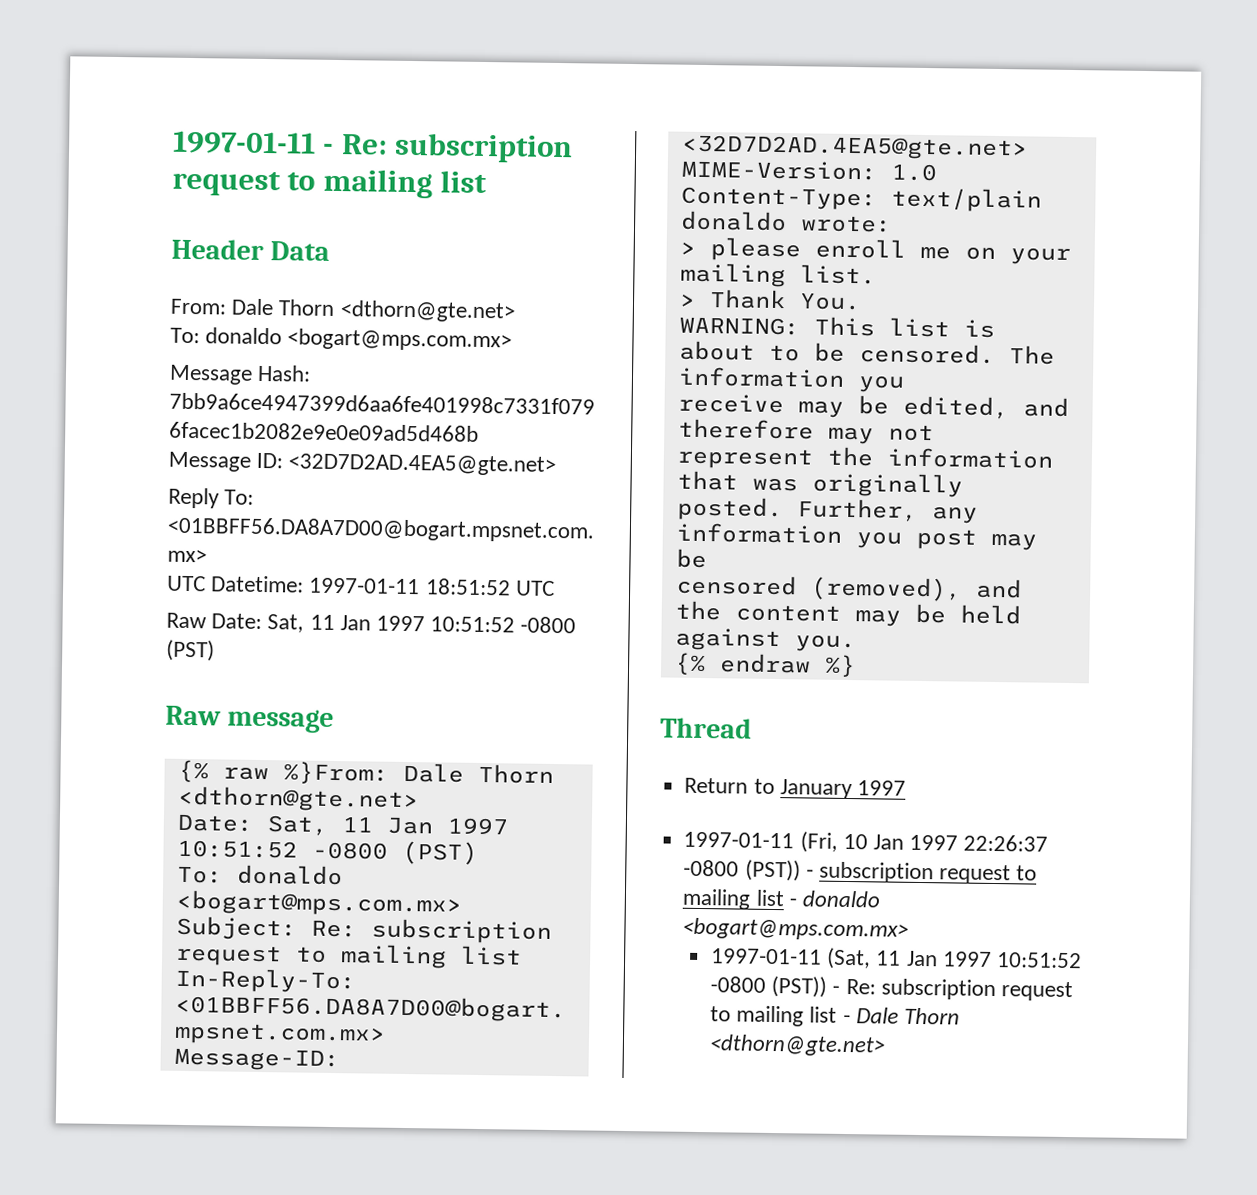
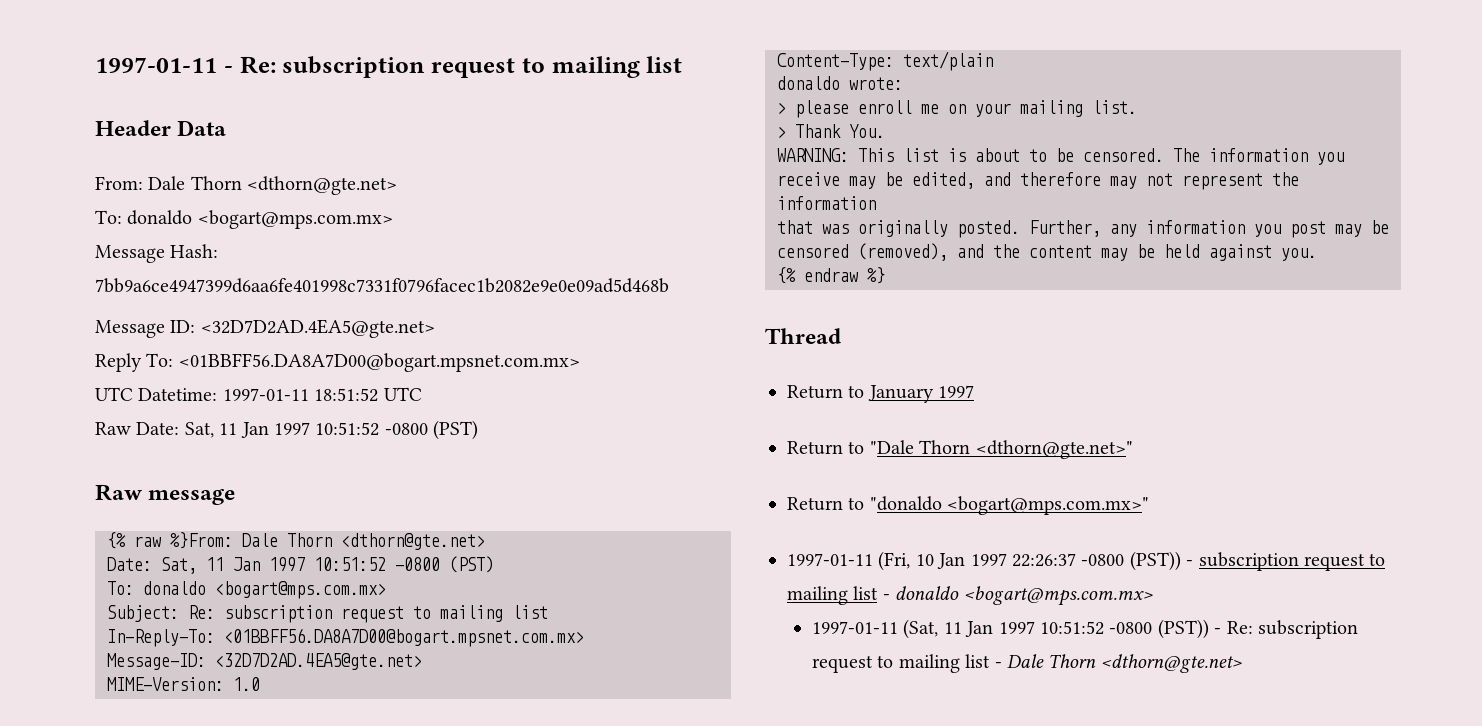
+ Return to "Dale Thorn <dthorn@gte.net>"
+ Return to "donaldo <bogart@mps.com.mx>"

